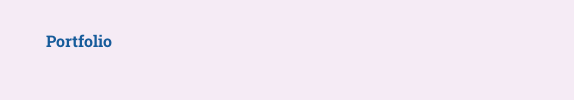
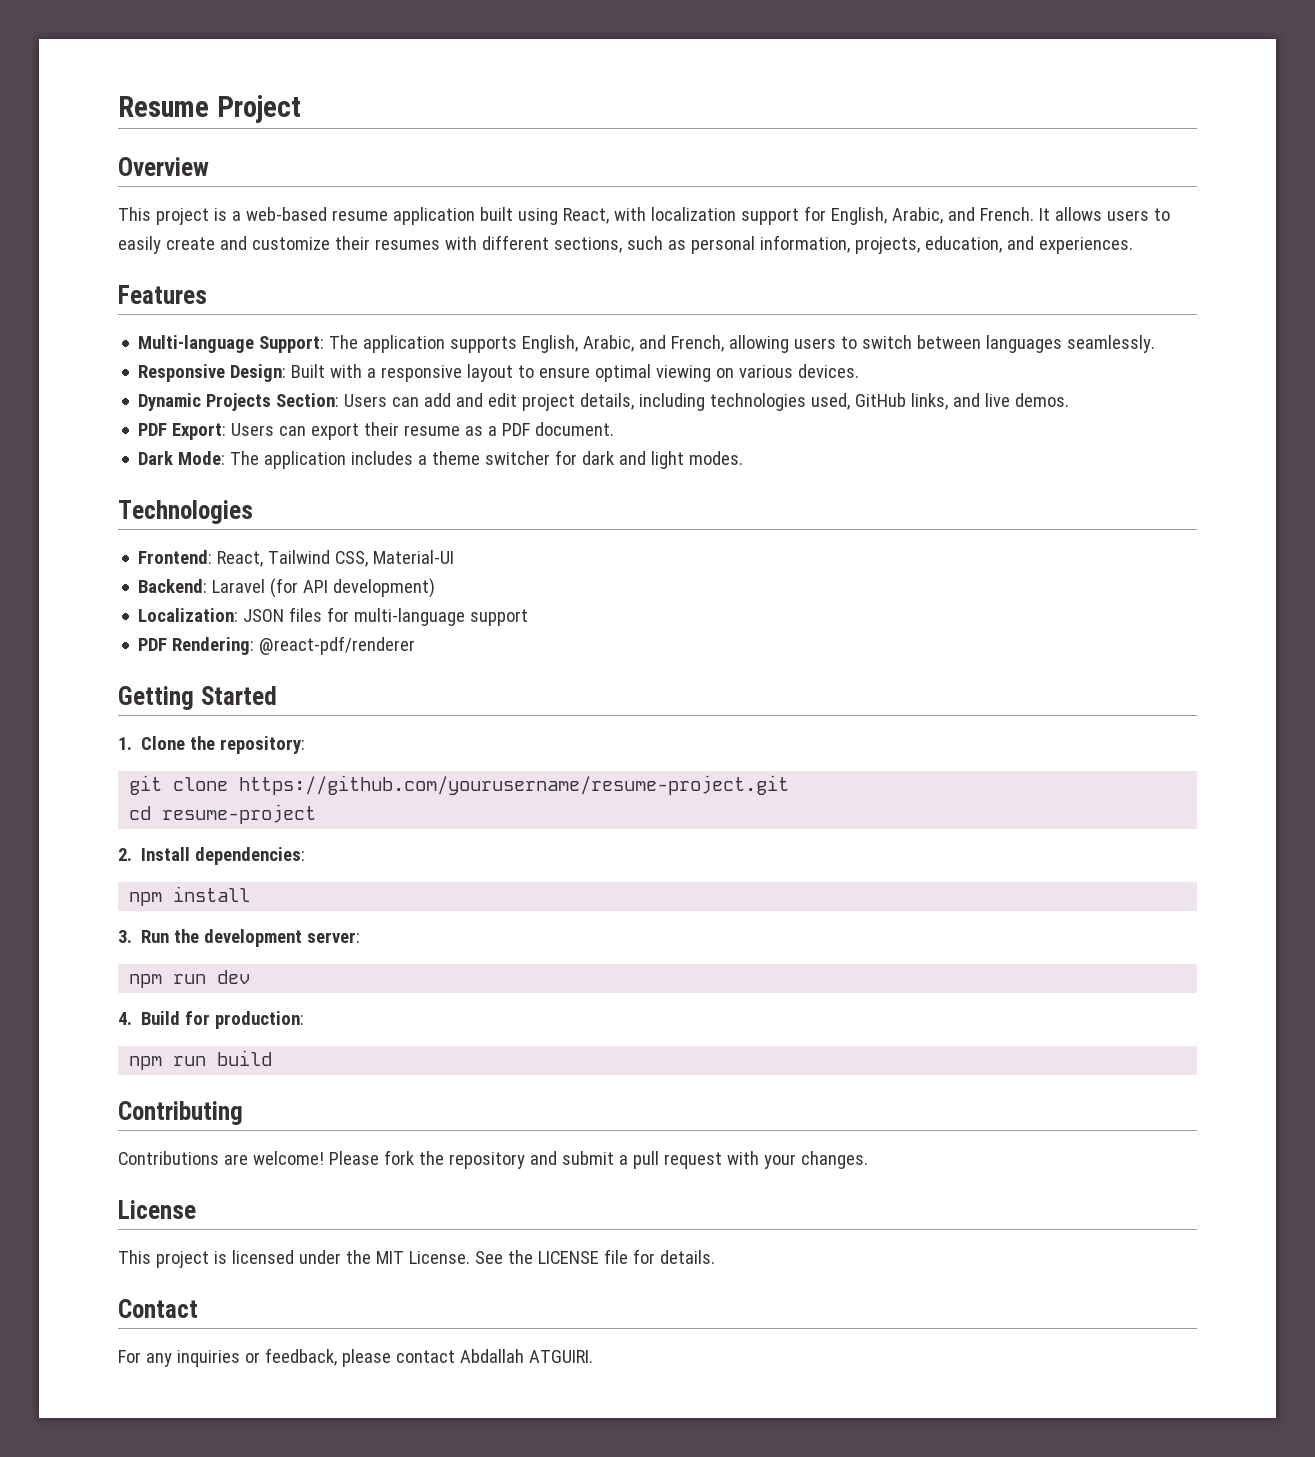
- Portfolio
+ Resume Project
+ Overview
+ This project is a web-based resume application built using React, with localization support for English, Arabic, and French. It allows users to easily create and customize their resumes with different sections, such as personal information, projects, education, and experiences.
+ Features
+ Multi-language Support: The application supports English, Arabic, and French, allowing users to switch between languages seamlessly.
+ Responsive Design: Built with a responsive layout to ensure optimal viewing on various devices.
+ Dynamic Projects Section: Users can add and edit project details, including technologies used, GitHub links, and live demos.
+ PDF Export: Users can export their resume as a PDF document.
+ Dark Mode: The application includes a theme switcher for dark and light modes.
+ Technologies
+ Frontend: React, Tailwind CSS, Material-UI
+ Backend: Laravel (for API development)
+ Localization: JSON files for multi-language support
+ PDF Rendering: @react-pdf/renderer
+ Getting Started
+ 1. Clone the repository:
+ git clone https://github.com/yourusername/resume-project.git
+ cd resume-project
+ 2. Install dependencies:
+ npm install
+ 3. Run the development server:
+ npm run dev
+ 4. Build for production:
+ npm run build
+ Contributing
+ Contributions are welcome! Please fork the repository and submit a pull request with your changes.
+ License
+ This project is licensed under the MIT License. See the LICENSE file for details.
+ Contact
+ For any inquiries or feedback, please contact Abdallah ATGUIRI.

